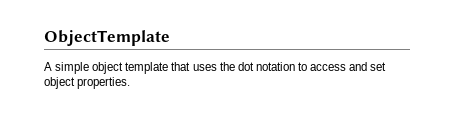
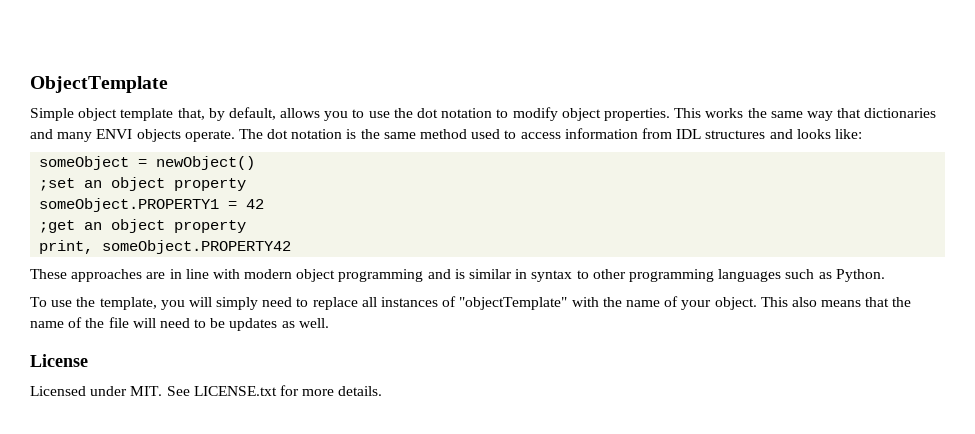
- A simple object template that uses the dot notation to access and set object properties.
+ Simple object template that, by default, allows you to use the dot notation to modify object properties. This works the same way that dictionaries and many ENVI objects operate. The dot notation is the same method used to access information from IDL structures and looks like:
+ someObject = newObject()
+ ;set an object property
+ someObject.PROPERTY1 = 42
+ ;get an object property
+ print, someObject.PROPERTY42
+ These approaches are in line with modern object programming and is similar in syntax to other programming languages such as Python.
+ To use the template, you will simply need to replace all instances of "objectTemplate" with the name of your object. This also means that the name of the file will need to be updates as well.
+ License
+ Licensed under MIT. See LICENSE.txt for more details.

